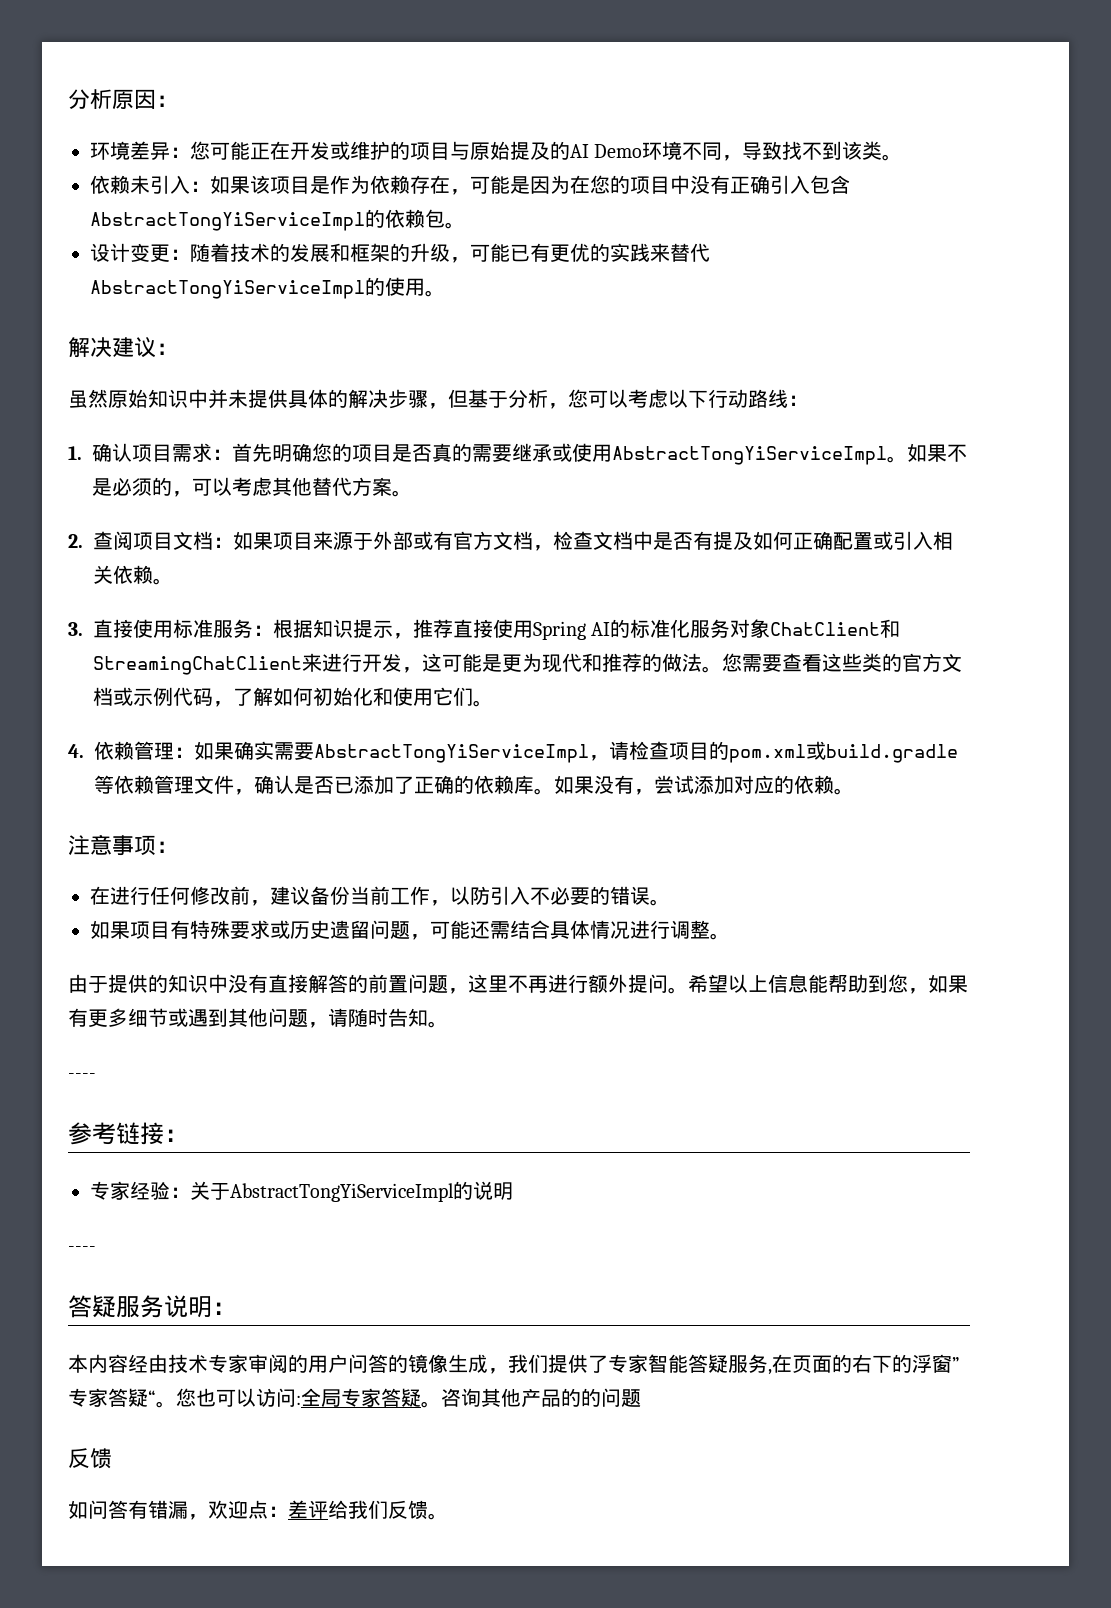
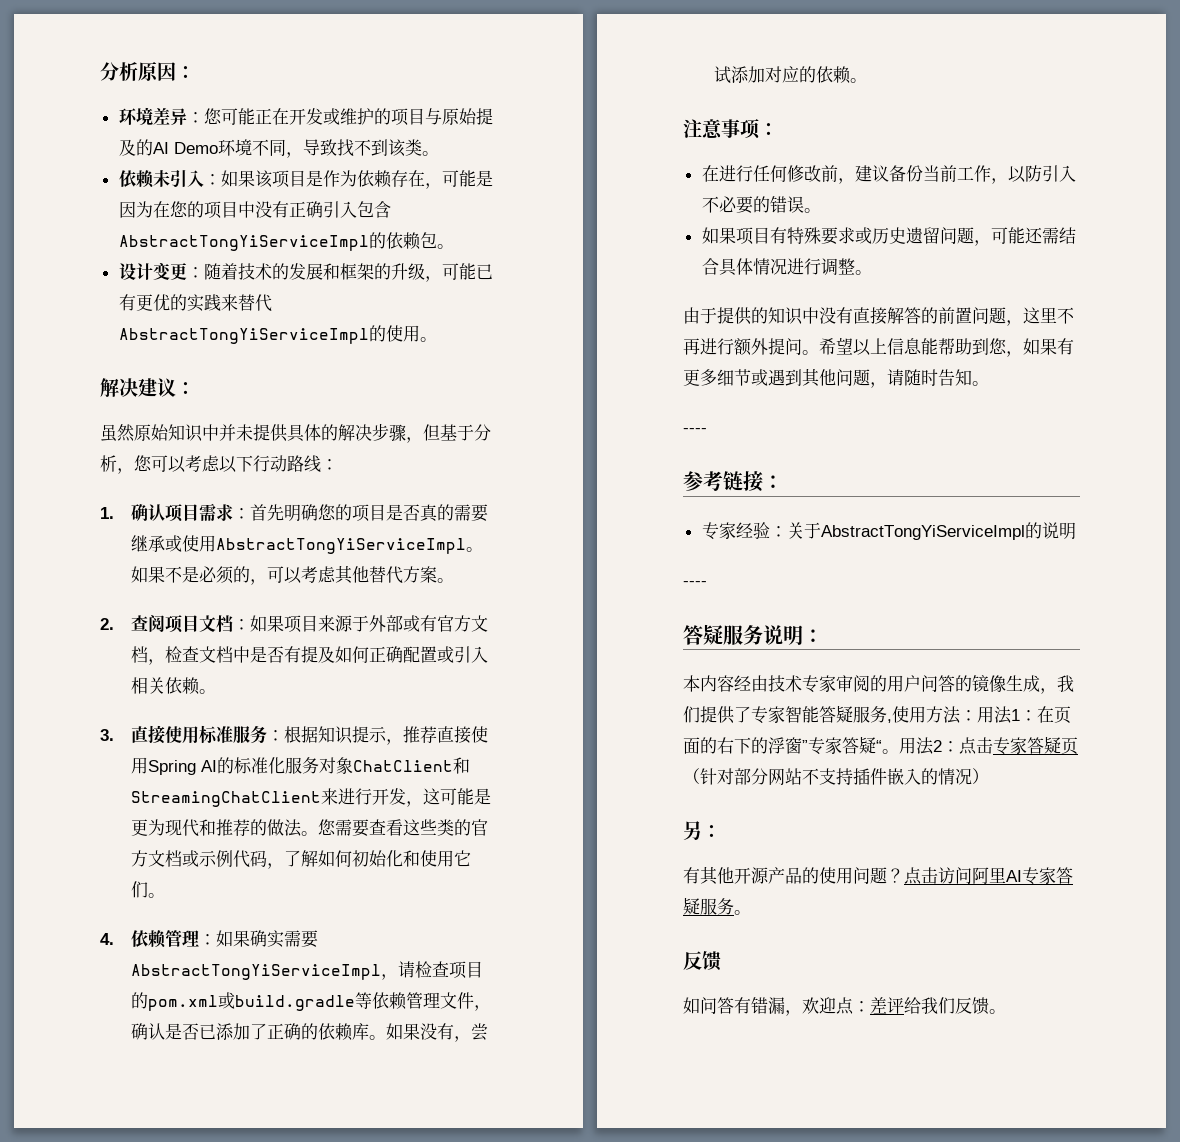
- 本内容经由技术专家审阅的用户问答的镜像生成，我们提供了专家智能答疑服务,在页面的右下的浮窗”专家答疑“。
+ 本内容经由技术专家审阅的用户问答的镜像生成，我们提供了专家智能答疑服务,使用方法：用法1：在页面的右下的浮窗”专家答疑“。
- 您也可以访问:全局专家答疑。咨询其他产品的的问题
+ 用法2：点击专家答疑页（针对部分网站不支持插件嵌入的情况）
+ 另：
+ 有其他开源产品的使用问题？点击访问阿里AI专家答疑服务。

